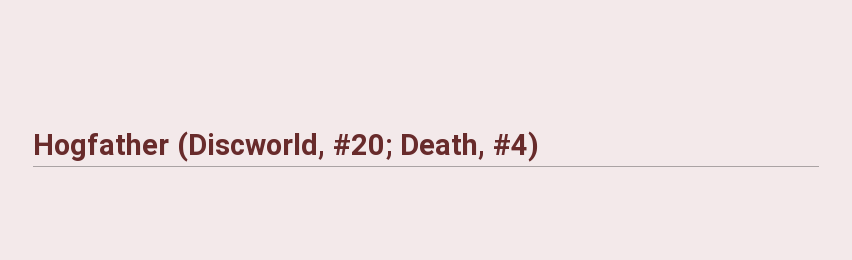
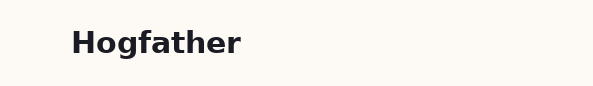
- Hogfather (Discworld, #20; Death, #4)
+ Hogfather

